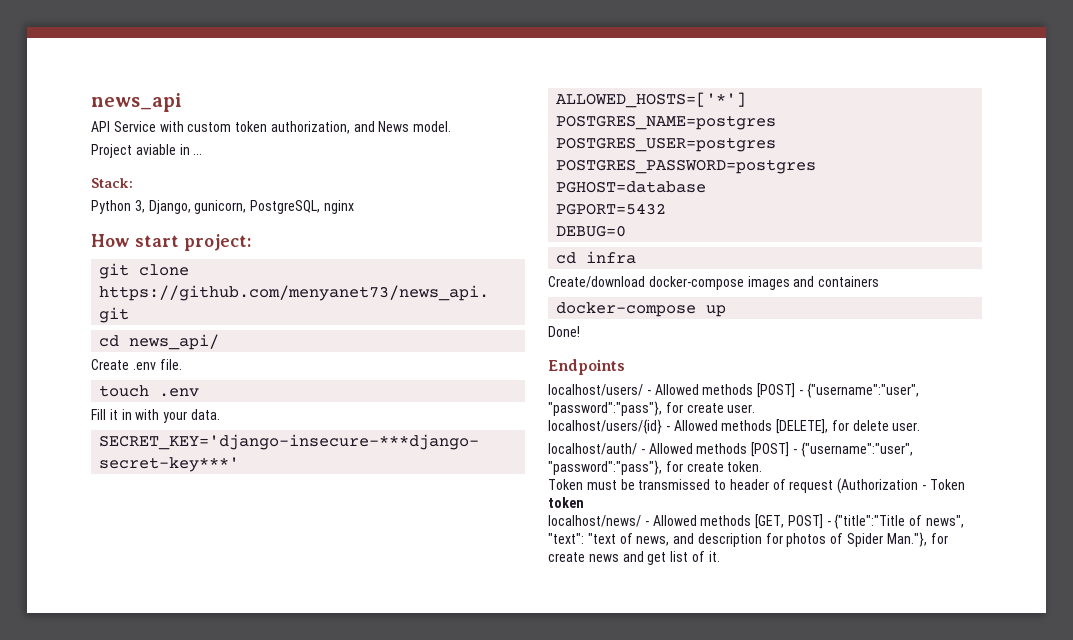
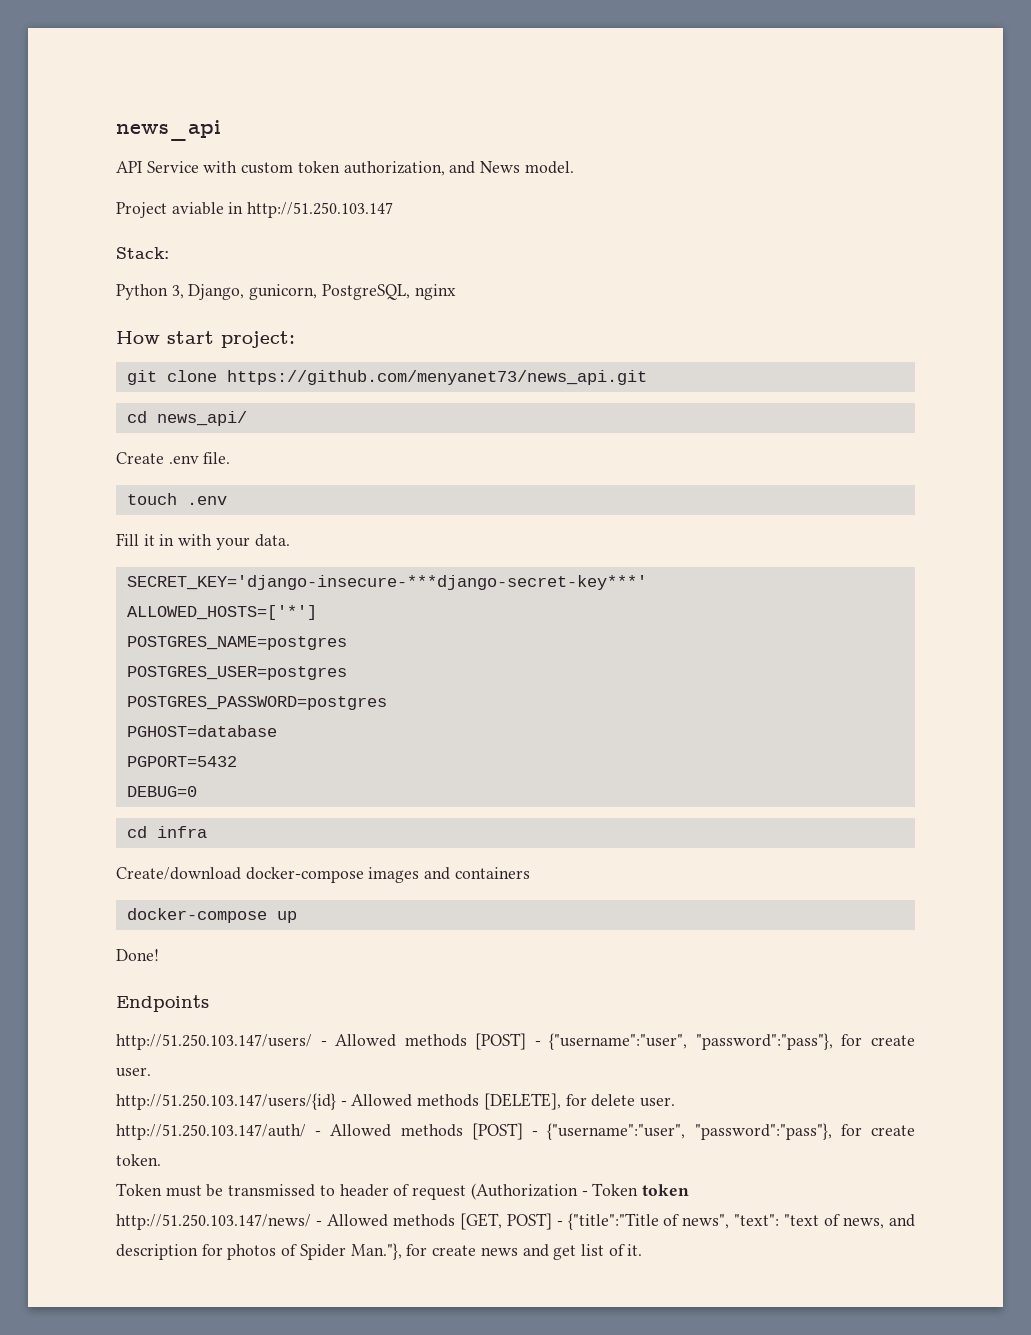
- Project aviable in ...
+ Project aviable in http://51.250.103.147
- localhost/users/ - Allowed methods [POST] - {"username":"user", "password":"pass"}, for create user.
+ http://51.250.103.147/users/ - Allowed methods [POST] - {"username":"user", "password":"pass"}, for create user.
- localhost/users/{id} - Allowed methods [DELETE], for delete user.
+ http://51.250.103.147/users/{id} - Allowed methods [DELETE], for delete user.
- localhost/auth/ - Allowed methods [POST] - {"username":"user", "password":"pass"}, for create token.
+ http://51.250.103.147/auth/ - Allowed methods [POST] - {"username":"user", "password":"pass"}, for create token.
- localhost/news/ - Allowed methods [GET, POST] - {"title":"Title of news", "text": "text of news, and description for photos of Spider Man."}, for create news and get list of it.
+ http://51.250.103.147/news/ - Allowed methods [GET, POST] - {"title":"Title of news", "text": "text of news, and description for photos of Spider Man."}, for create news and get list of it.

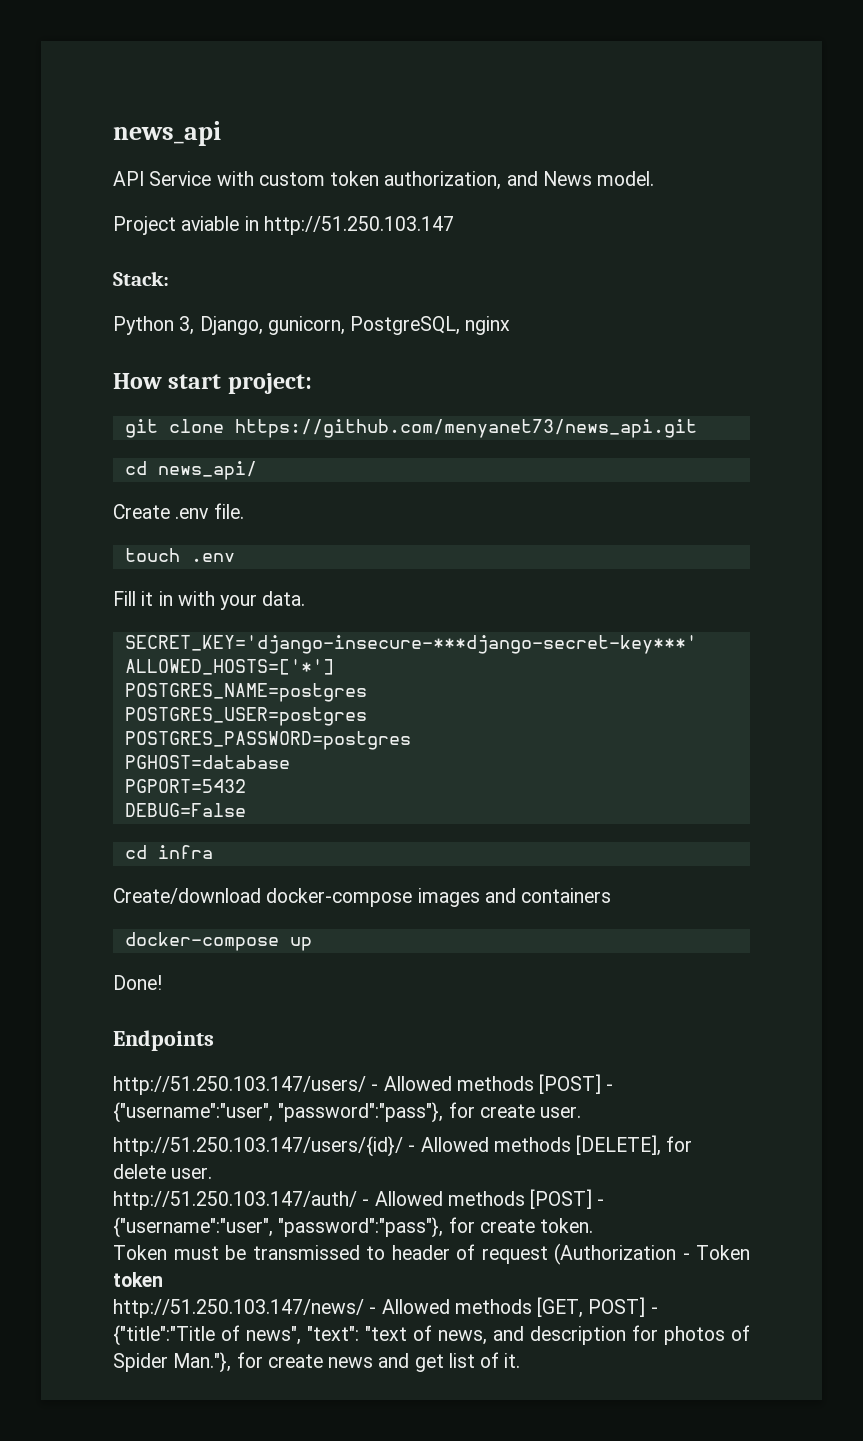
- DEBUG=0
+ DEBUG=False
- http://51.250.103.147/users/{id} - Allowed methods [DELETE], for delete user.
+ http://51.250.103.147/users/{id}/ - Allowed methods [DELETE], for delete user.

